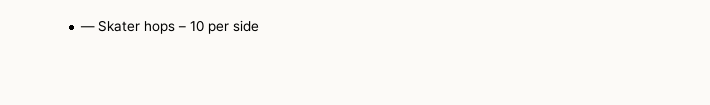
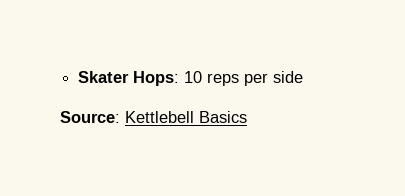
- — Skater hops – 10 per side
+ Skater Hops: 10 reps per side
+ Source: Kettlebell Basics

